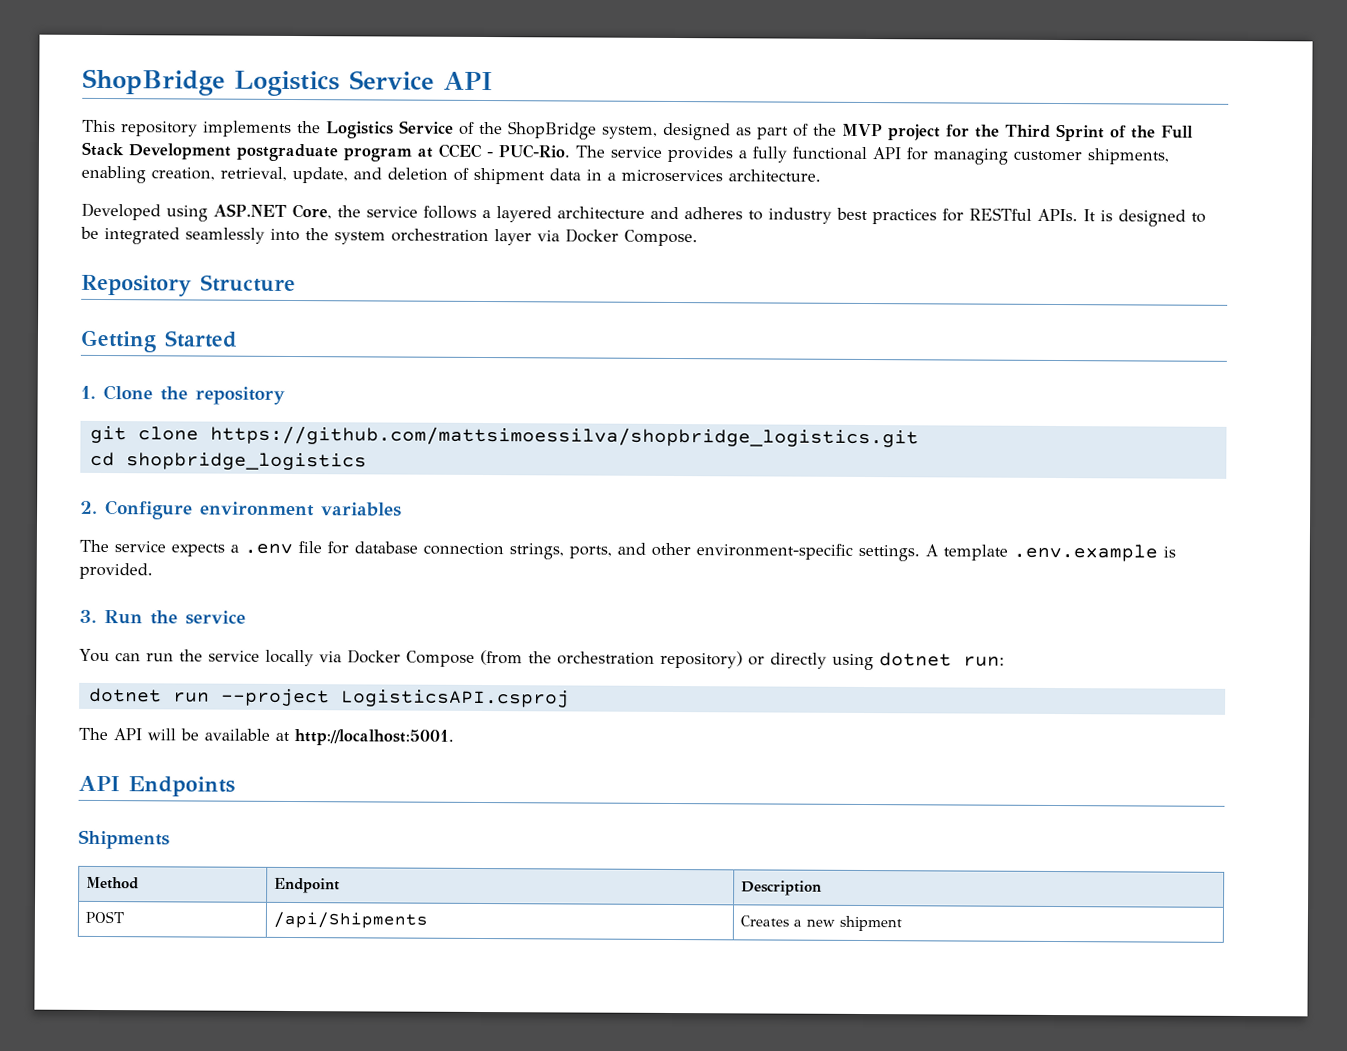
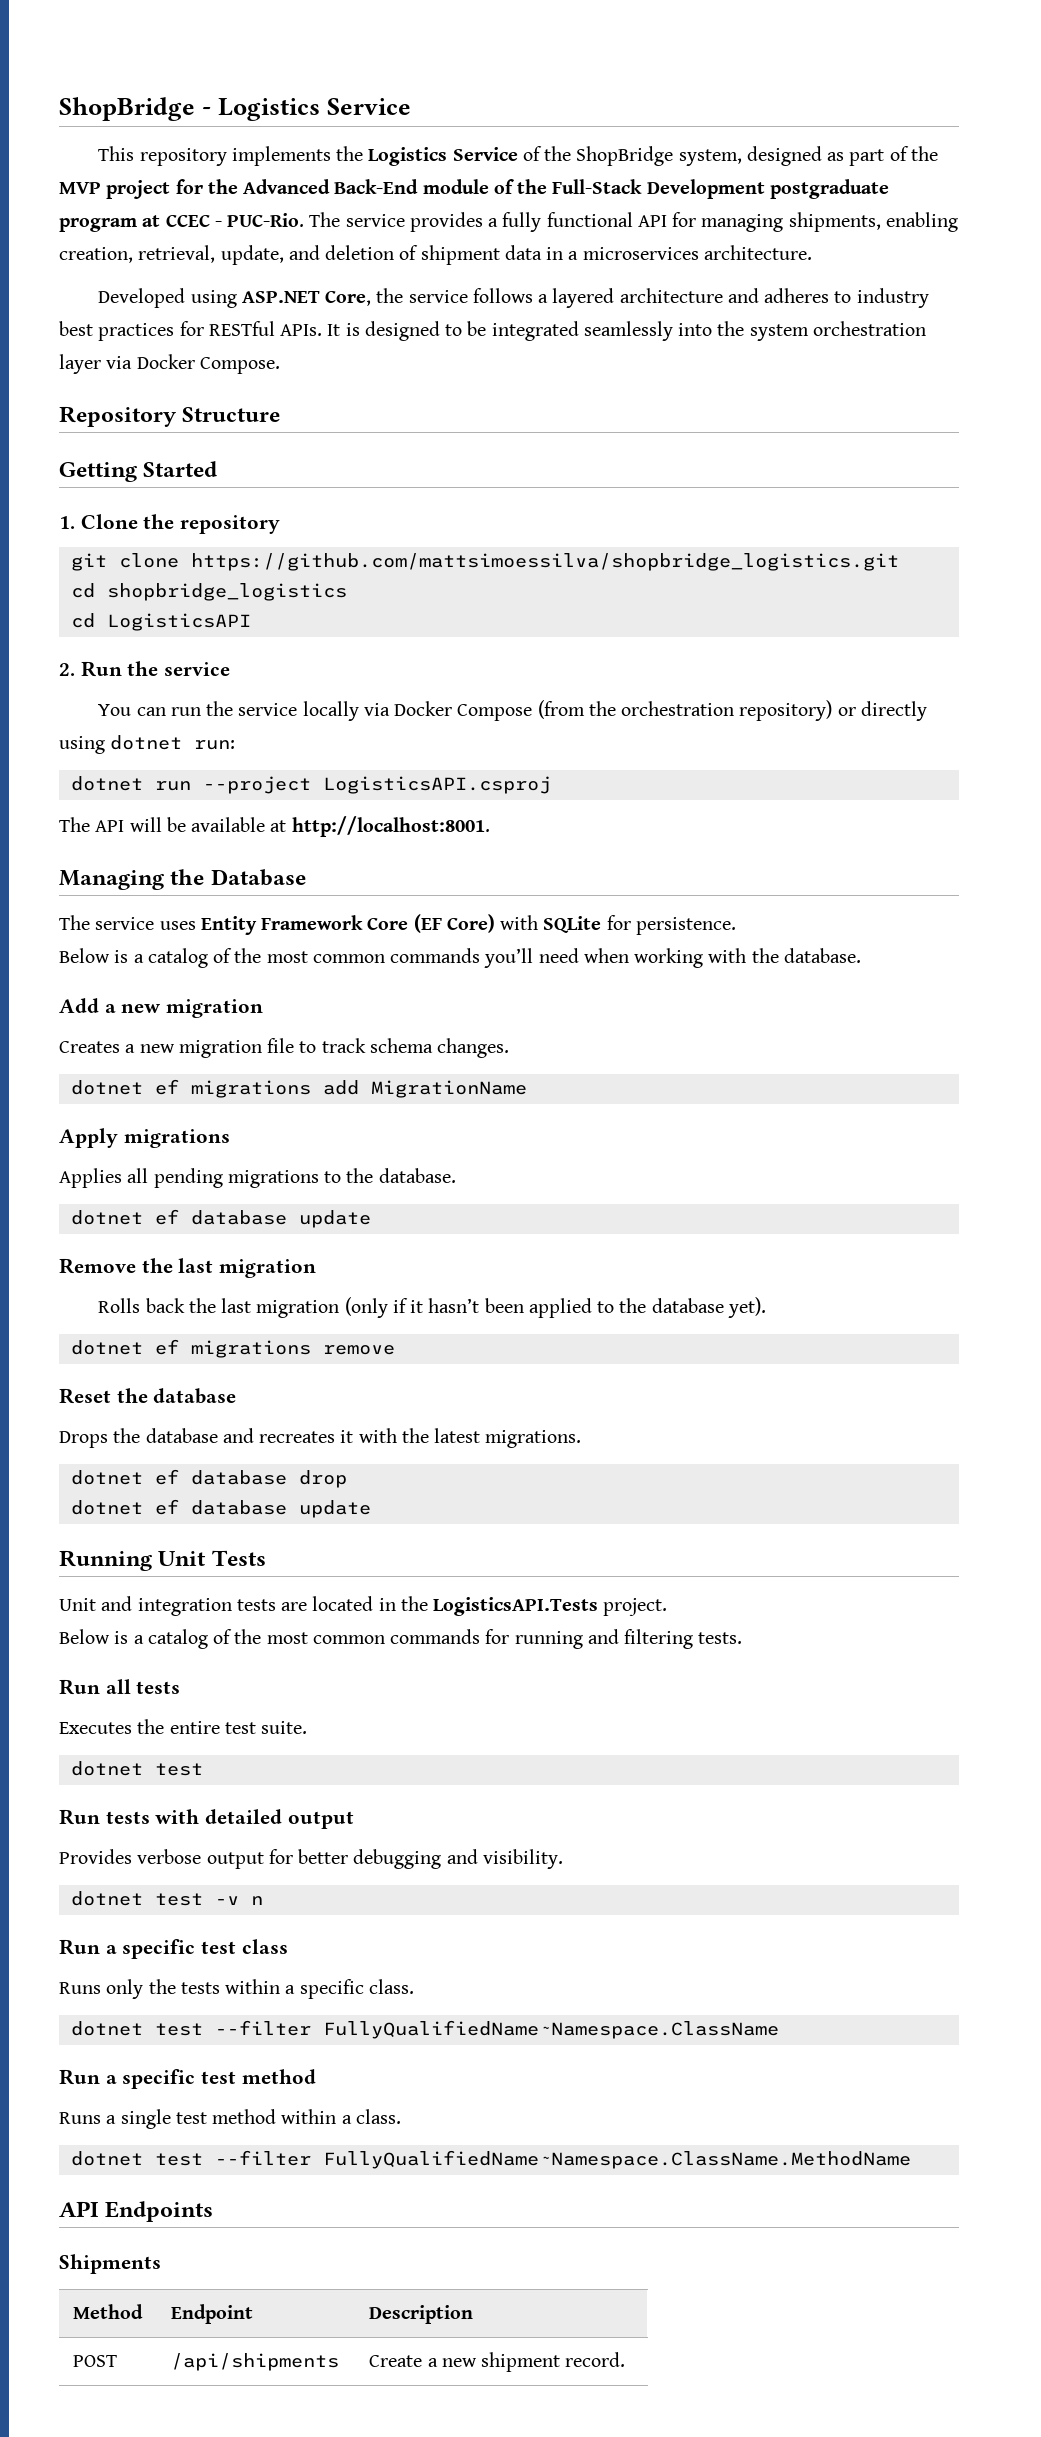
- ShopBridge Logistics Service API
+ ShopBridge - Logistics Service
- This repository implements the Logistics Service of the ShopBridge system, designed as part of the MVP project for the Third Sprint of the Full Stack Development postgraduate program at CCEC - PUC-Rio.
+ This repository implements the Logistics Service of the ShopBridge system, designed as part of the MVP project for the Advanced Back-End module of the Full-Stack Development postgraduate program at CCEC - PUC-Rio.
- The service provides a fully functional API for managing customer shipments, enabling creation, retrieval, update, and deletion of shipment data in a microservices architecture.
+ The service provides a fully functional API for managing shipments, enabling creation, retrieval, update, and deletion of shipment data in a microservices architecture.
+ cd LogisticsAPI
- 2. Configure environment variables
- The service expects a .env file for database connection strings, ports, and other environment-specific settings. A template .env.example is provided.
- 3. Run the service
+ 2. Run the service
- The API will be available at http://localhost:5001.
+ The API will be available at http://localhost:8001.
+ Managing the Database
+ The service uses Entity Framework Core (EF Core) with SQLite for persistence.
+ Below is a catalog of the most common commands you’ll need when working with the database.
+ Add a new migration
+ Creates a new migration file to track schema changes.
+ dotnet ef migrations add MigrationName
+ Apply migrations
+ Applies all pending migrations to the database.
+ dotnet ef database update
+ Remove the last migration
+ Rolls back the last migration (only if it hasn’t been applied to the database yet).
+ dotnet ef migrations remove
+ Reset the database
+ Drops the database and recreates it with the latest migrations.
+ dotnet ef database drop
+ dotnet ef database update
+ Running Unit Tests
+ Unit and integration tests are located in the LogisticsAPI.Tests project.
+ Below is a catalog of the most common commands for running and filtering tests.
+ Run all tests
+ Executes the entire test suite.
+ dotnet test
+ Run tests with detailed output
+ Provides verbose output for better debugging and visibility.
+ dotnet test -v n
+ Run a specific test class
+ Runs only the tests within a specific class.
+ dotnet test --filter FullyQualifiedName~Namespace.ClassName
+ Run a specific test method
+ Runs a single test method within a class.
+ dotnet test --filter FullyQualifiedName~Namespace.ClassName.MethodName
- POST | /api/Shipments | Creates a new shipment
+ POST | /api/shipments | Create a new shipment record.

